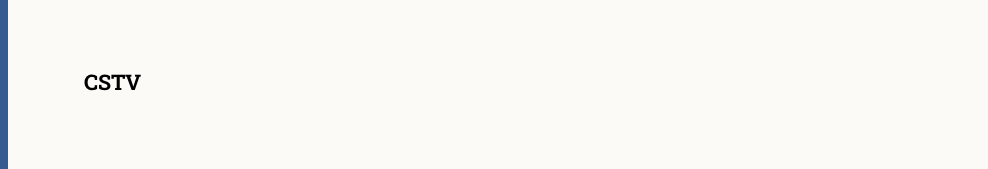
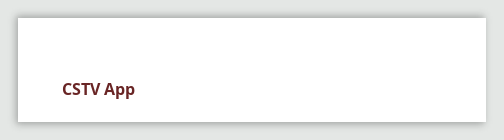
- CSTV
+ CSTV App

